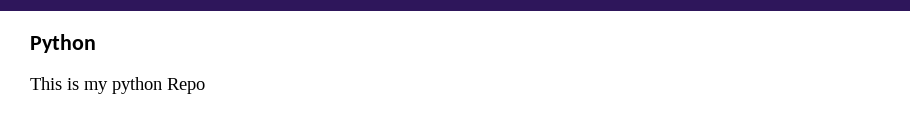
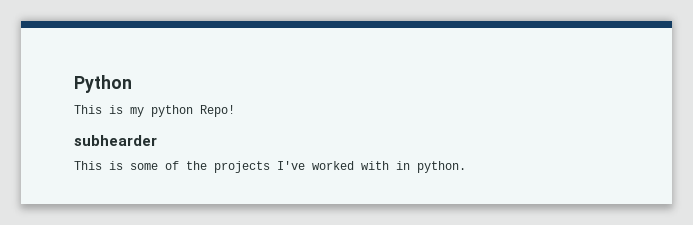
- This is my python Repo
+ This is my python Repo!
+ subhearder
+ This is some of the projects I've worked with in python.

